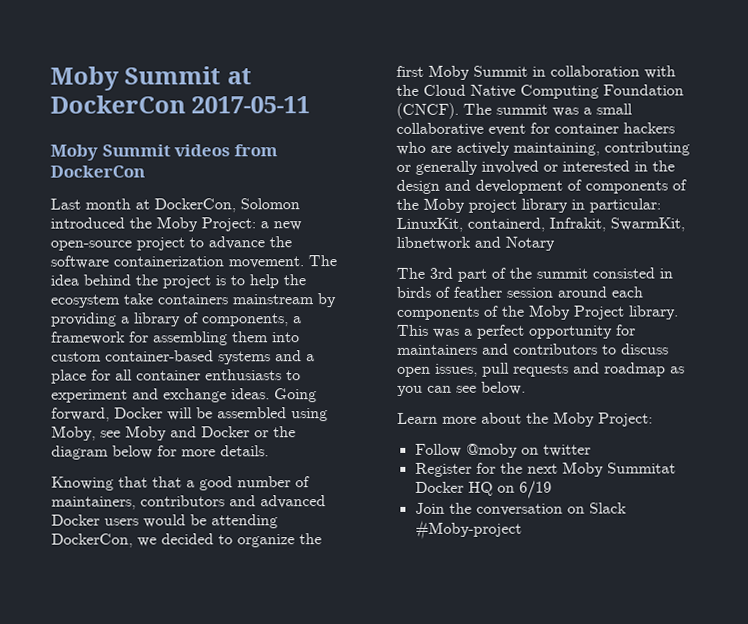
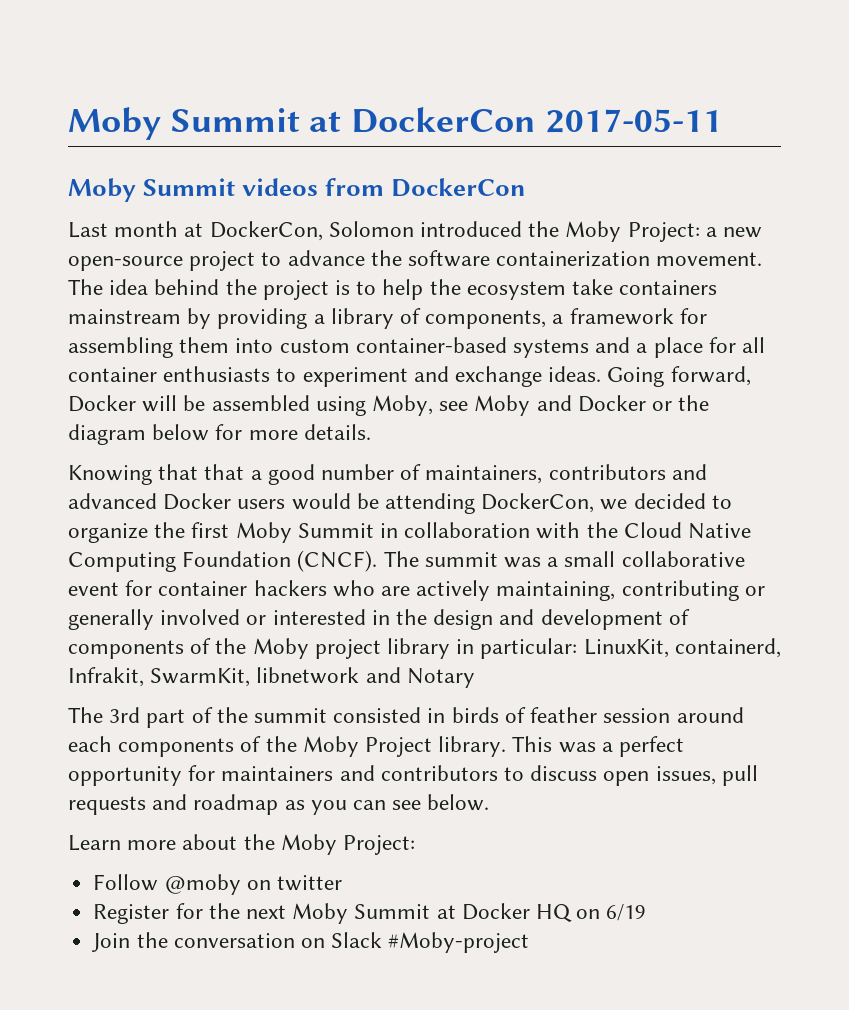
- Register for the next Moby Summitat Docker HQ on 6/19
+ Register for the next Moby Summit at Docker HQ on 6/19

